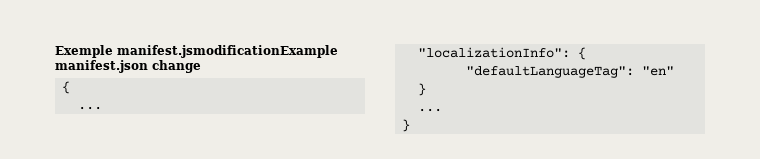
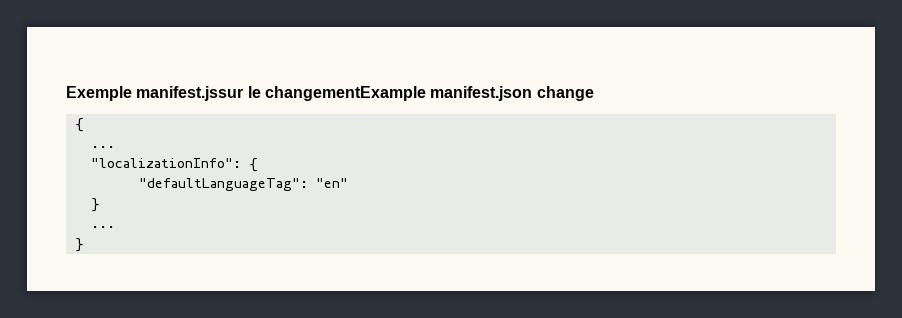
- Exemple manifest.jsmodificationExample manifest.json change
+ Exemple manifest.jssur le changementExample manifest.json change

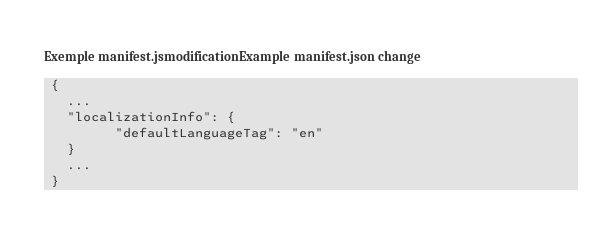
- Exemple manifest.jssur le changementExample manifest.json change
+ Exemple manifest.jsmodificationExample manifest.json change

